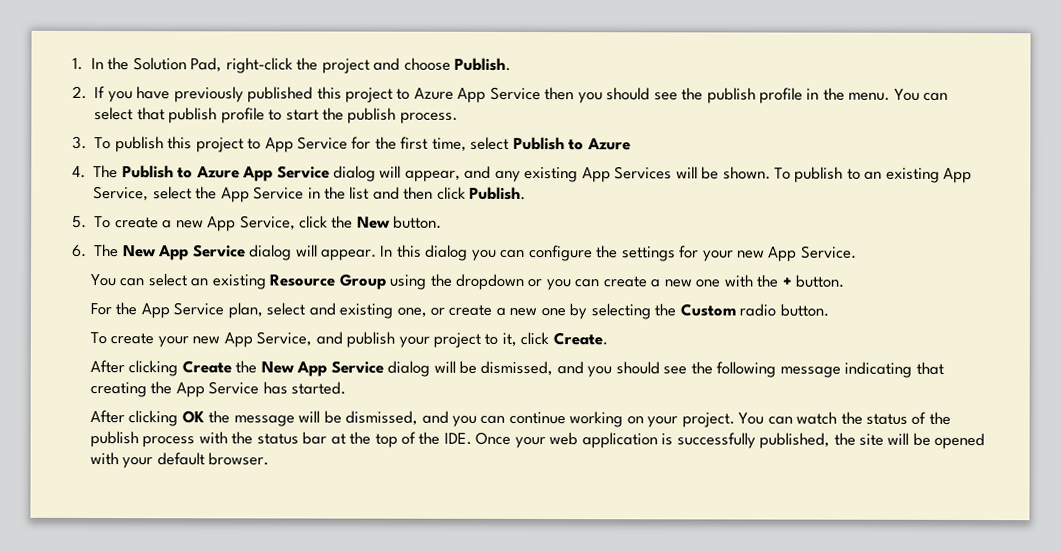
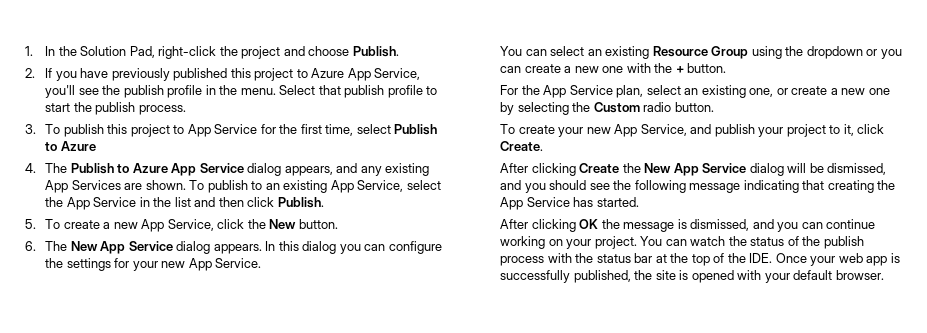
- 2. If you have previously published this project to Azure App Service then you should see the publish profile in the menu.
+ 2. If you have previously published this project to Azure App Service, you'll see the publish profile in the menu.
- You can select that publish profile to start the publish process.
+ Select that publish profile to start the publish process.
- 4. The Publish to Azure App Service dialog will appear, and any existing App Services will be shown.
+ 4. The Publish to Azure App Service dialog appears, and any existing App Services are shown.
- 6. The New App Service dialog will appear.
+ 6. The New App Service dialog appears.
- For the App Service plan, select and existing one, or create a new one by selecting the Custom radio button.
+ For the App Service plan, select an existing one, or create a new one by selecting the Custom radio button.
- After clicking OK the message will be dismissed, and you can continue working on your project.
+ After clicking OK the message is dismissed, and you can continue working on your project.
- You can watch the status of the publish process with the status bar at the top of the IDE. Once your web application is successfully published, the site will be opened with your default browser.
+ You can watch the status of the publish process with the status bar at the top of the IDE. Once your web app is successfully published, the site is opened with your default browser.

